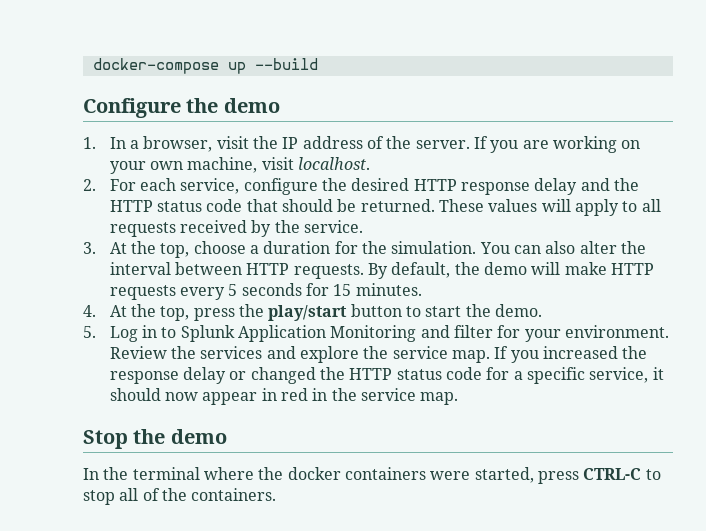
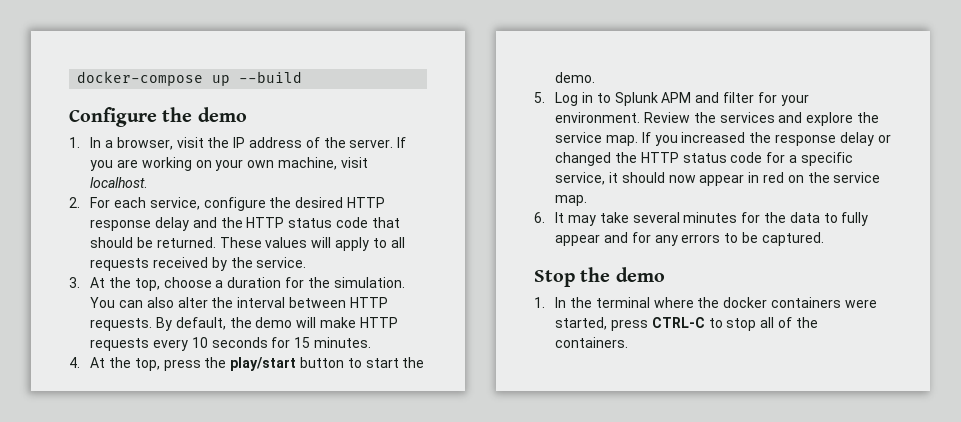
- By default, the demo will make HTTP requests every 5 seconds for 15 minutes.
+ By default, the demo will make HTTP requests every 10 seconds for 15 minutes.
- 5. Log in to Splunk Application Monitoring and filter for your environment.
+ 5. Log in to Splunk APM and filter for your environment.
- If you increased the response delay or changed the HTTP status code for a specific service, it should now appear in red in the service map.
+ If you increased the response delay or changed the HTTP status code for a specific service, it should now appear in red on the service map.
+ 6. It may take several minutes for the data to fully appear and for any errors to be captured.
- In the terminal where the docker containers were started, press CTRL-C to stop all of the containers.
+ 1. In the terminal where the docker containers were started, press CTRL-C to stop all of the containers.

